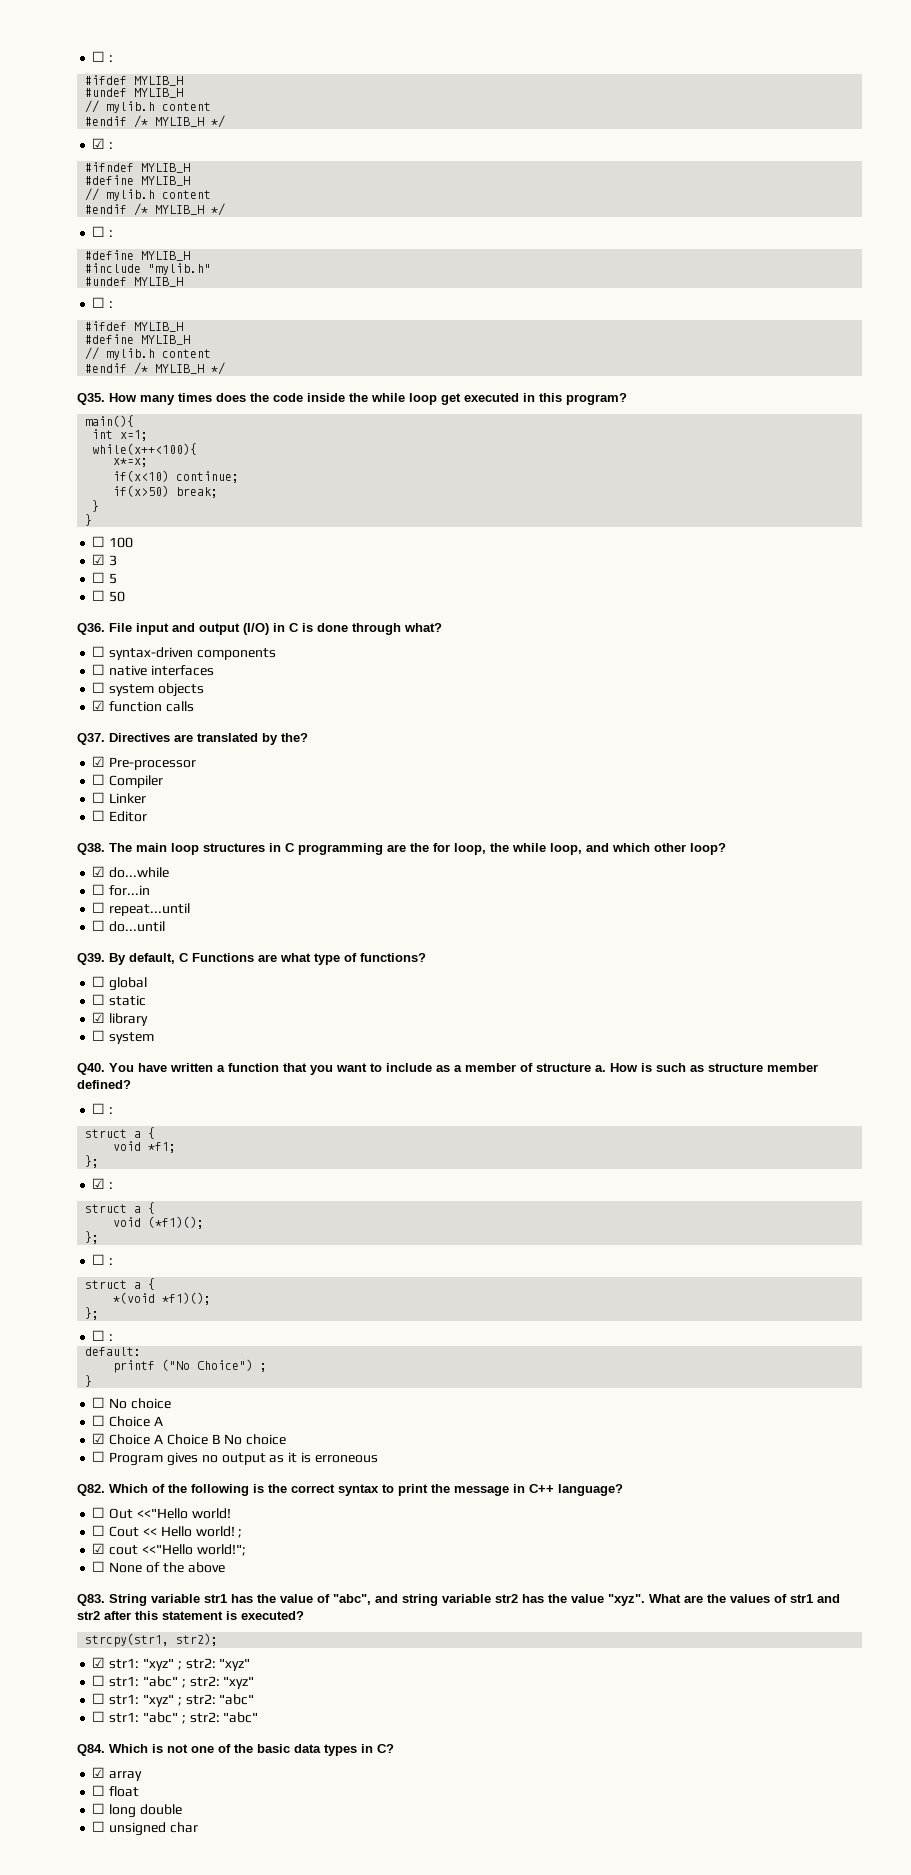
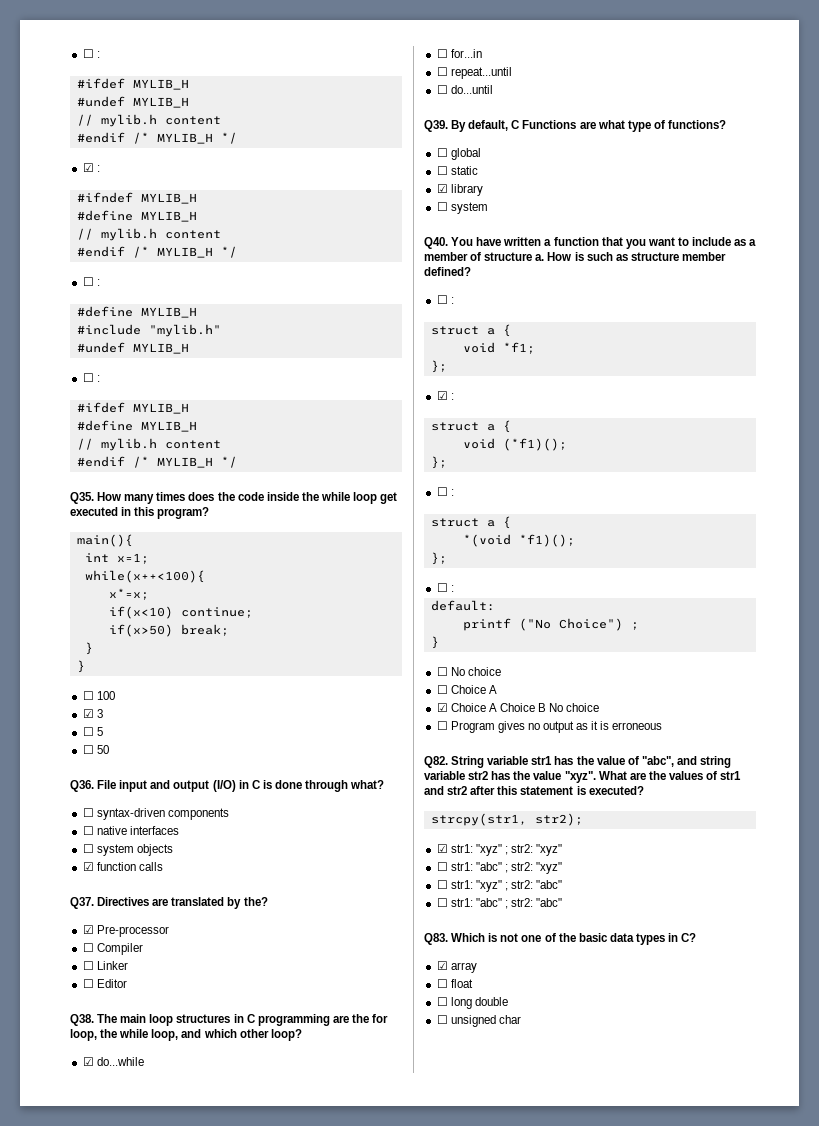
- Q82. Which of the following is the correct syntax to print the message in C++ language?
- ☐ Out <<"Hello world!
- ☐ Cout << Hello world! ;
- ☑ cout <<"Hello world!";
- ☐ None of the above
- Q83. String variable str1 has the value of "abc", and string variable str2 has the value "xyz".
+ Q82. String variable str1 has the value of "abc", and string variable str2 has the value "xyz".
- Q84. Which is not one of the basic data types in C?
+ Q83. Which is not one of the basic data types in C?

